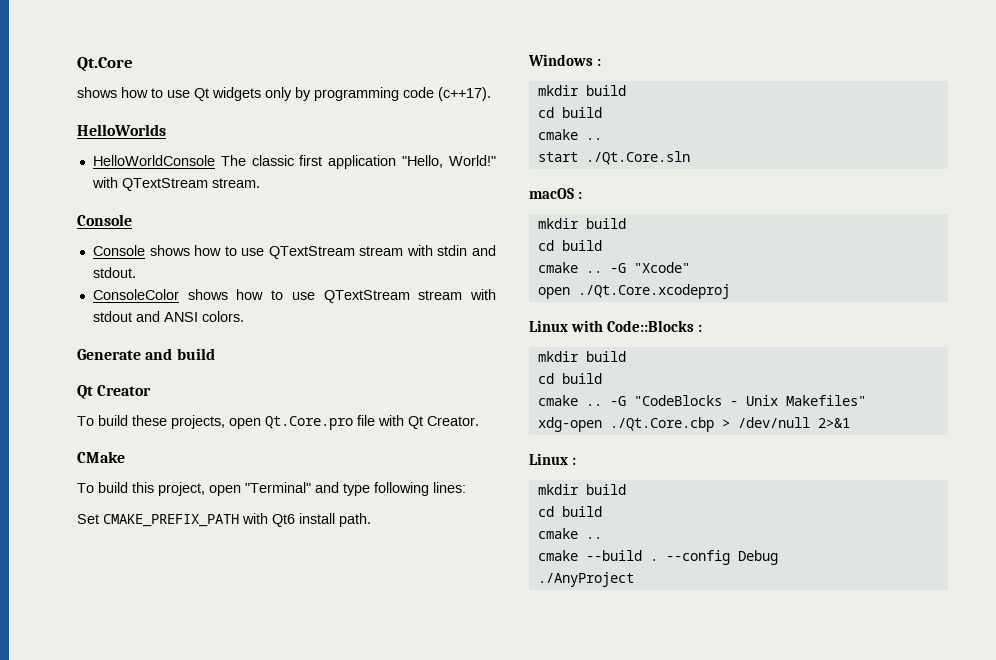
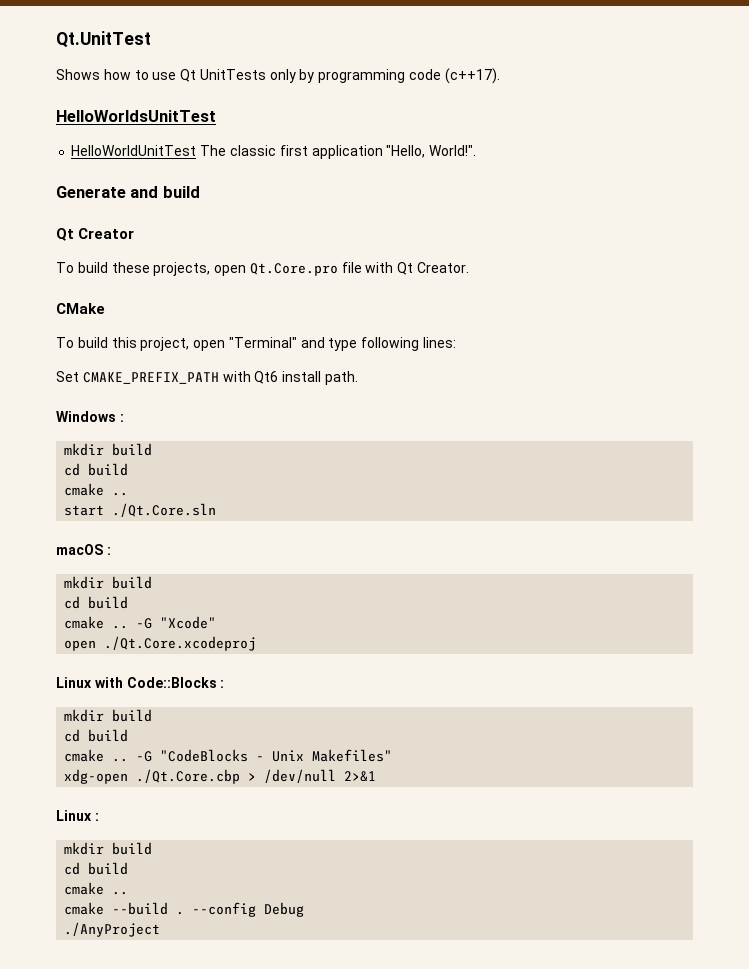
- Qt.Core
- shows how to use Qt widgets only by programming code (c++17).
+ Qt.UnitTest
+ Shows how to use Qt UnitTests only by programming code (c++17).
- HelloWorlds
- HelloWorldConsole The classic first application "Hello, World!" with QTextStream stream.
- Console
- Console shows how to use QTextStream stream with stdin and stdout.
- ConsoleColor shows how to use QTextStream stream with stdout and ANSI colors.
+ HelloWorldsUnitTest
+ HelloWorldUnitTest The classic first application "Hello, World!".

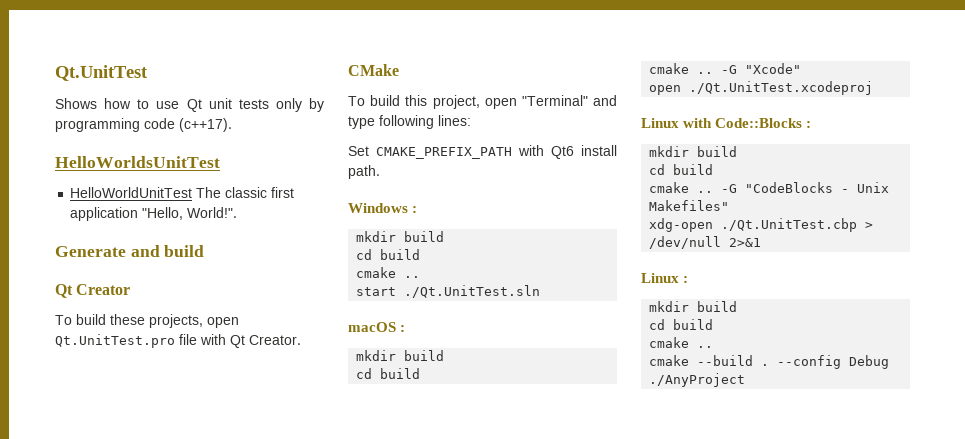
- Shows how to use Qt UnitTests only by programming code (c++17).
+ Shows how to use Qt unit tests only by programming code (c++17).
- To build these projects, open Qt.Core.pro file with Qt Creator.
+ To build these projects, open Qt.UnitTest.pro file with Qt Creator.
- start ./Qt.Core.sln
+ start ./Qt.UnitTest.sln
- open ./Qt.Core.xcodeproj
+ open ./Qt.UnitTest.xcodeproj
- xdg-open ./Qt.Core.cbp > /dev/null 2>&1
+ xdg-open ./Qt.UnitTest.cbp > /dev/null 2>&1

